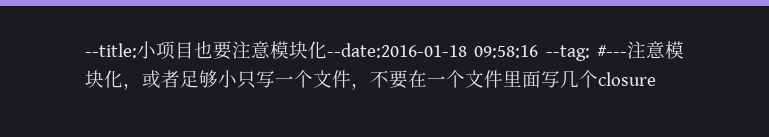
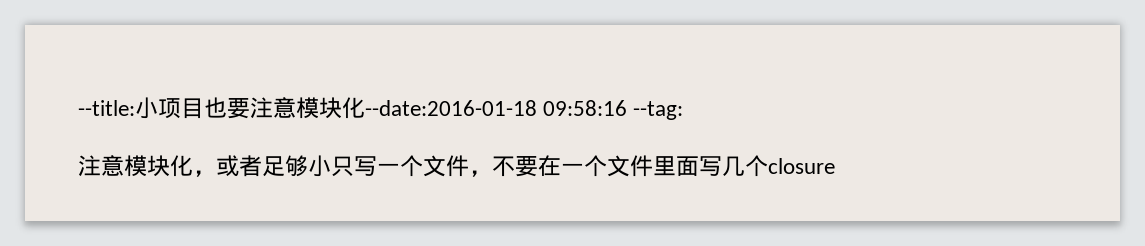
- --title:小项目也要注意模块化--date:2016-01-18 09:58:16 --tag: #---注意模块化，或者足够小只写一个文件，不要在一个文件里面写几个closure
+ --title:小项目也要注意模块化--date:2016-01-18 09:58:16 --tag:
+ 注意模块化，或者足够小只写一个文件，不要在一个文件里面写几个closure

